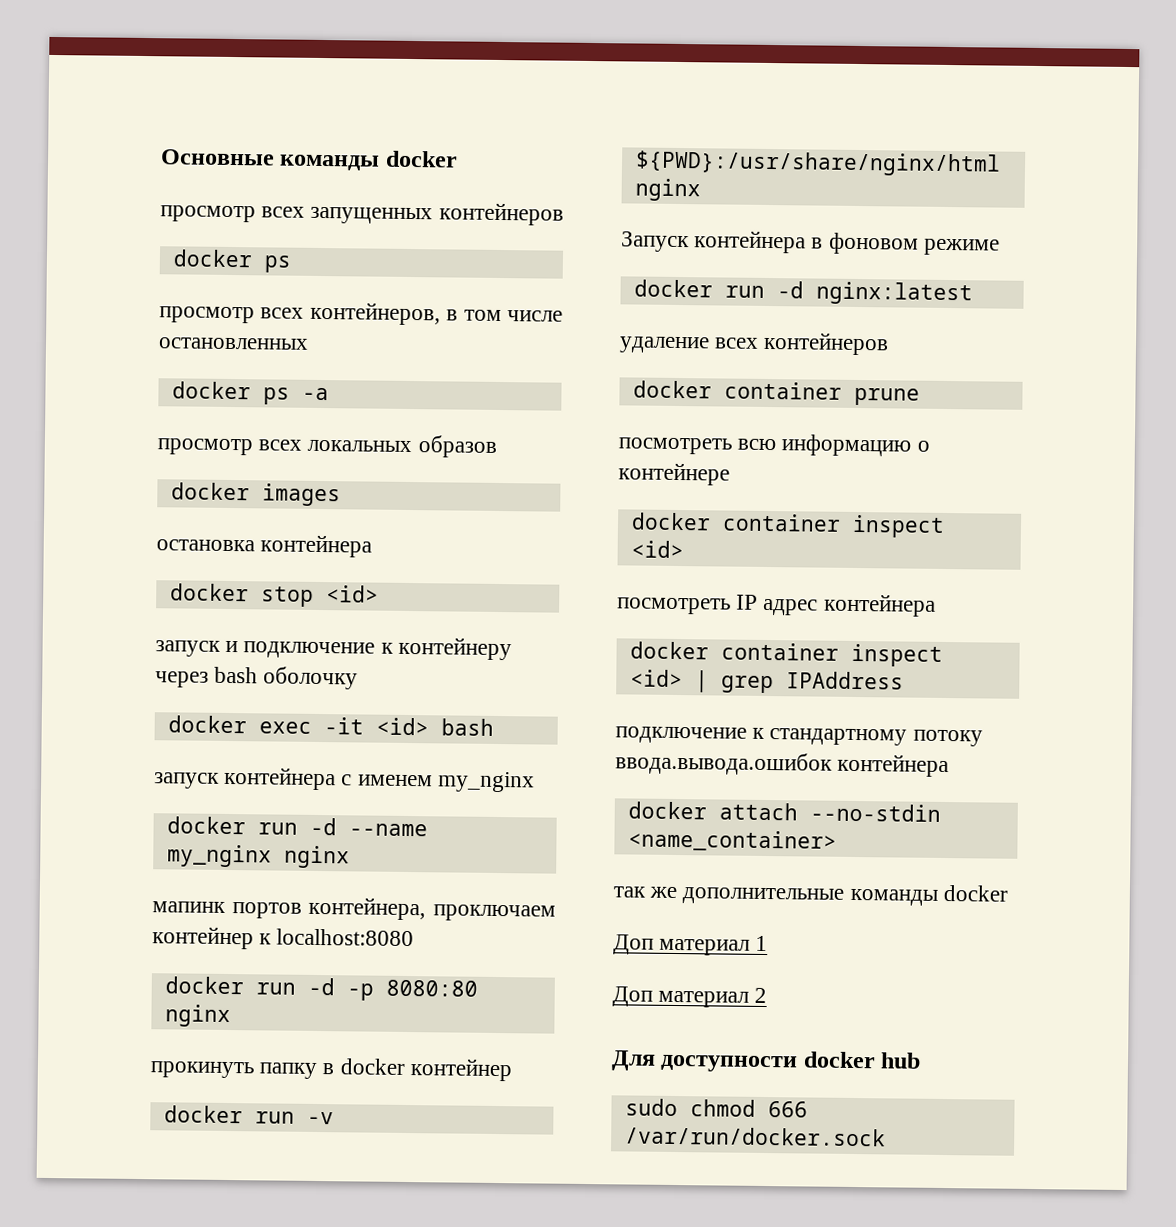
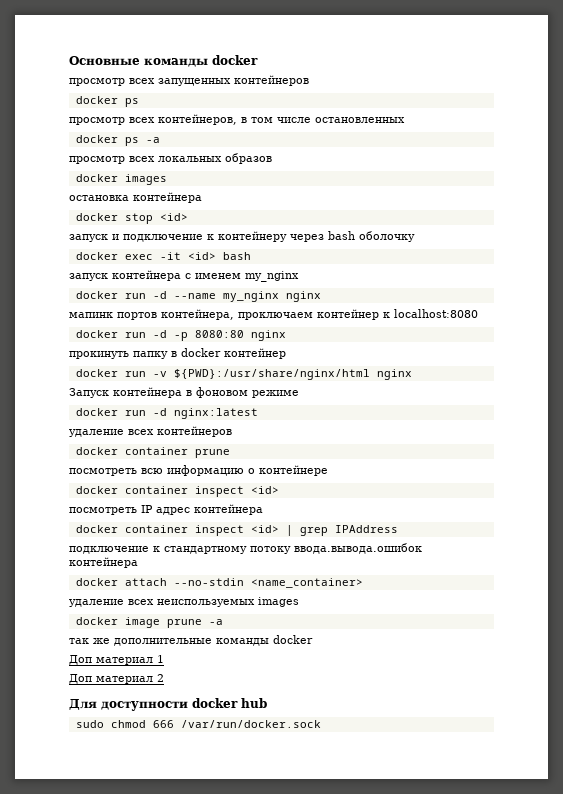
+ удаление всех неиспользуемых images
+ docker image prune -a

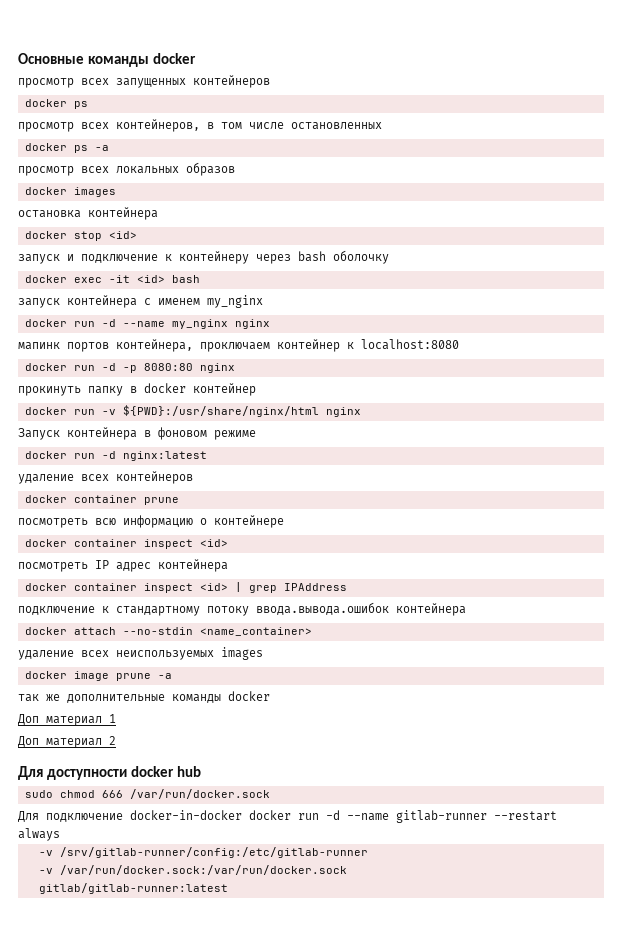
+ Для подключение docker-in-docker docker run -d --name gitlab-runner --restart always
+ -v /srv/gitlab-runner/config:/etc/gitlab-runner
+ -v /var/run/docker.sock:/var/run/docker.sock
+ gitlab/gitlab-runner:latest

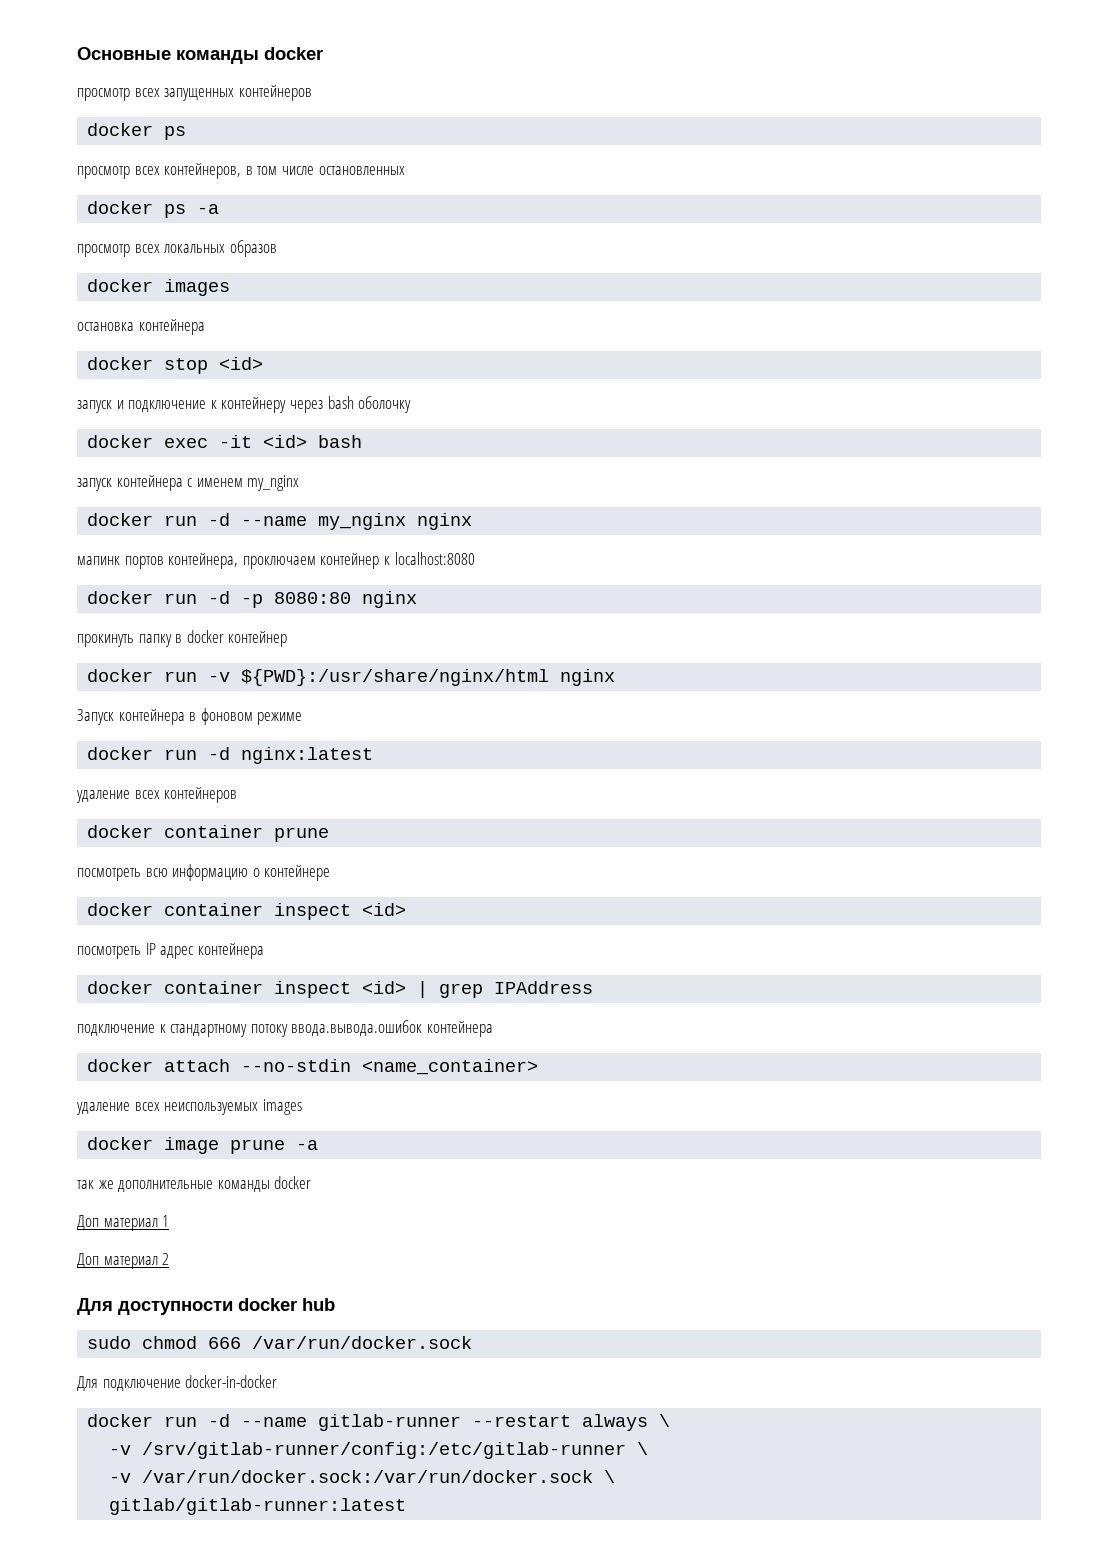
- Для подключение docker-in-docker docker run -d --name gitlab-runner --restart always
+ Для подключение docker-in-docker
+ docker run -d --name gitlab-runner --restart always \
- -v /srv/gitlab-runner/config:/etc/gitlab-runner
+ -v /srv/gitlab-runner/config:/etc/gitlab-runner \
- -v /var/run/docker.sock:/var/run/docker.sock
+ -v /var/run/docker.sock:/var/run/docker.sock \

